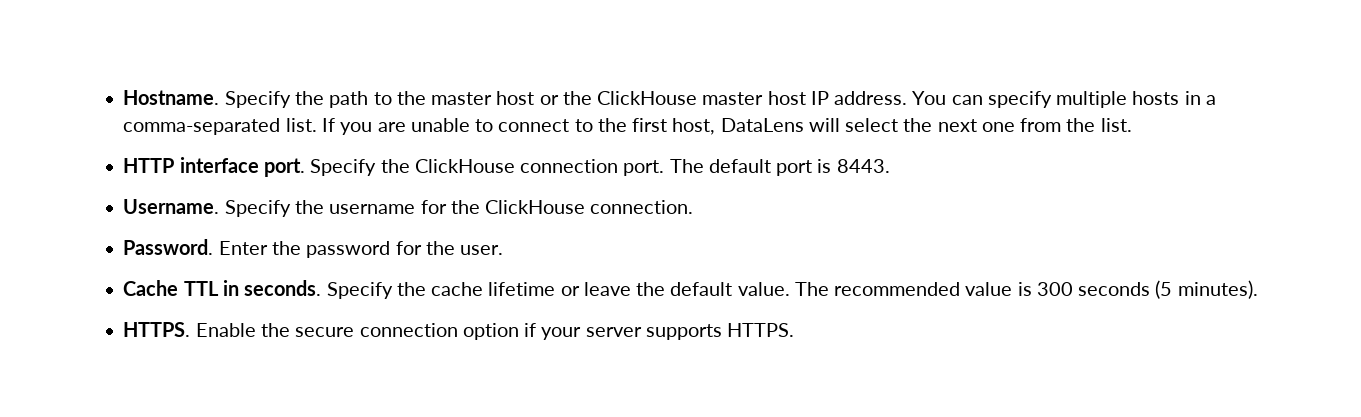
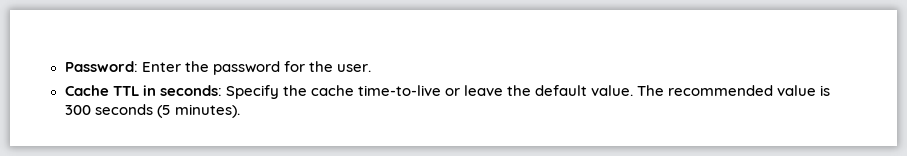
- Hostname. Specify the path to the master host or the ClickHouse master host IP address. You can specify multiple hosts in a comma-separated list. If you are unable to connect to the first host, DataLens will select the next one from the list.
- HTTP interface port. Specify the ClickHouse connection port. The default port is 8443.
- Username. Specify the username for the ClickHouse connection.
- Password. Enter the password for the user.
+ Password: Enter the password for the user.
- Cache TTL in seconds. Specify the cache lifetime or leave the default value.
+ Cache TTL in seconds: Specify the cache time-to-live or leave the default value.
- HTTPS. Enable the secure connection option if your server supports HTTPS.

